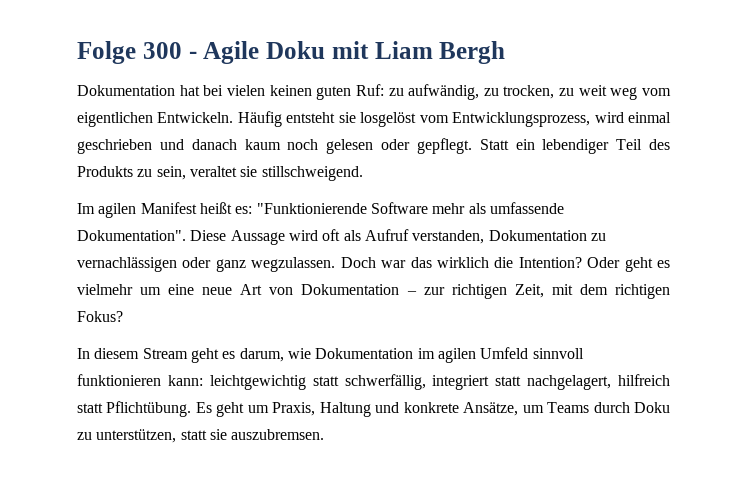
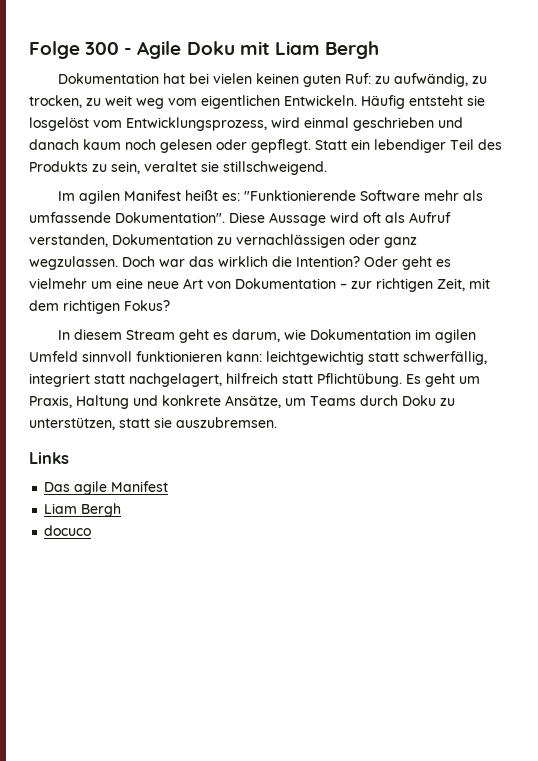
+ Links
+ Das agile Manifest
+ Liam Bergh
+ docuco

